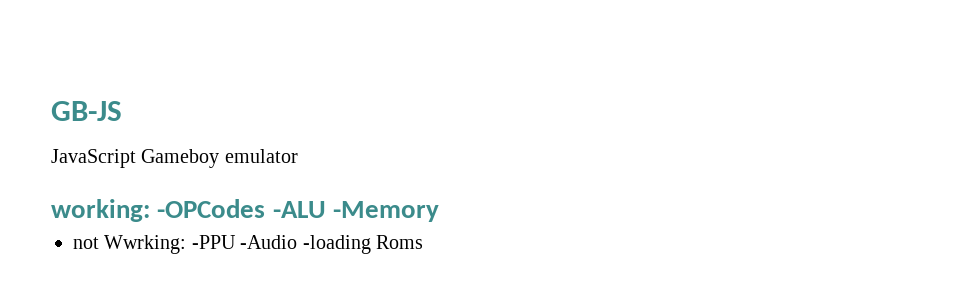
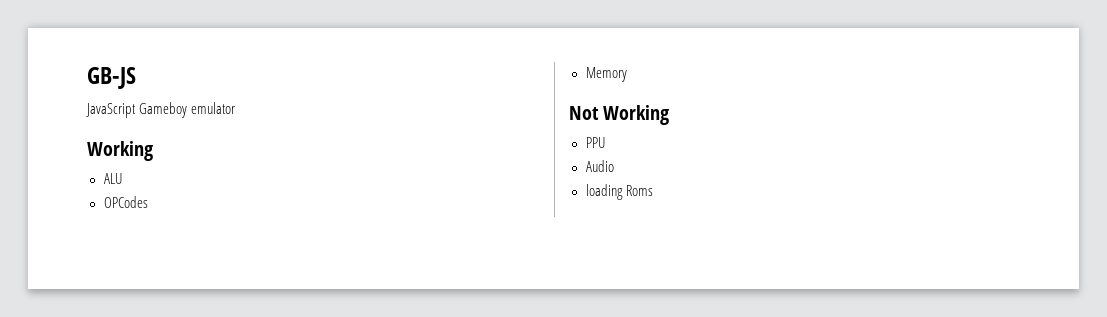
  JavaScript Gameboy emulator
- working: -OPCodes -ALU -Memory
- not Wwrking: -PPU -Audio -loading Roms
+ Working
+ ALU
+ OPCodes
+ Memory
+ Not Working
+ PPU
+ Audio
+ loading Roms

